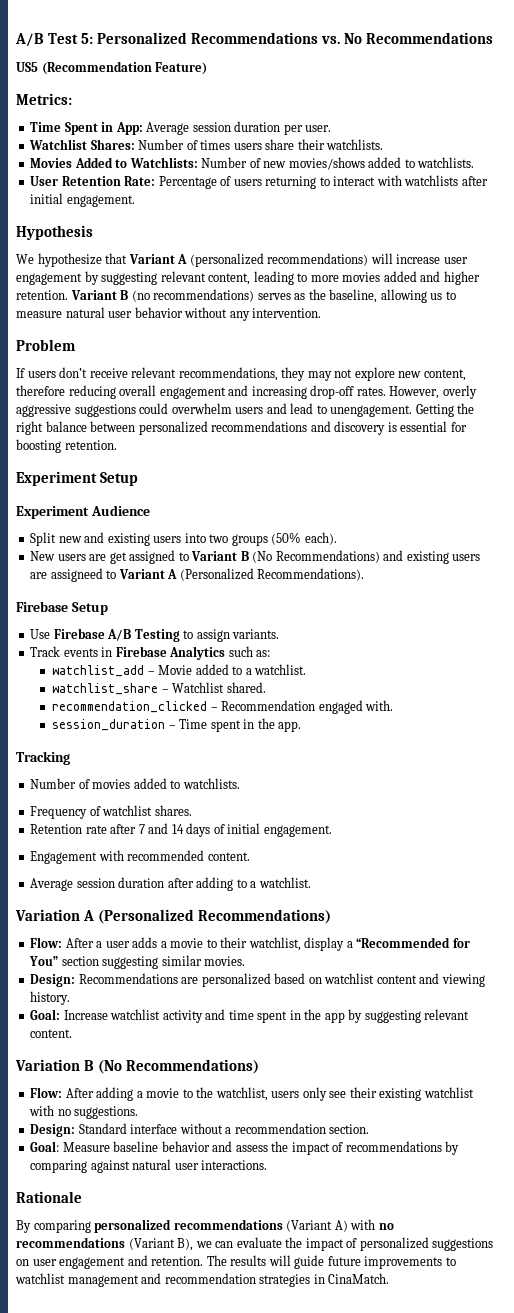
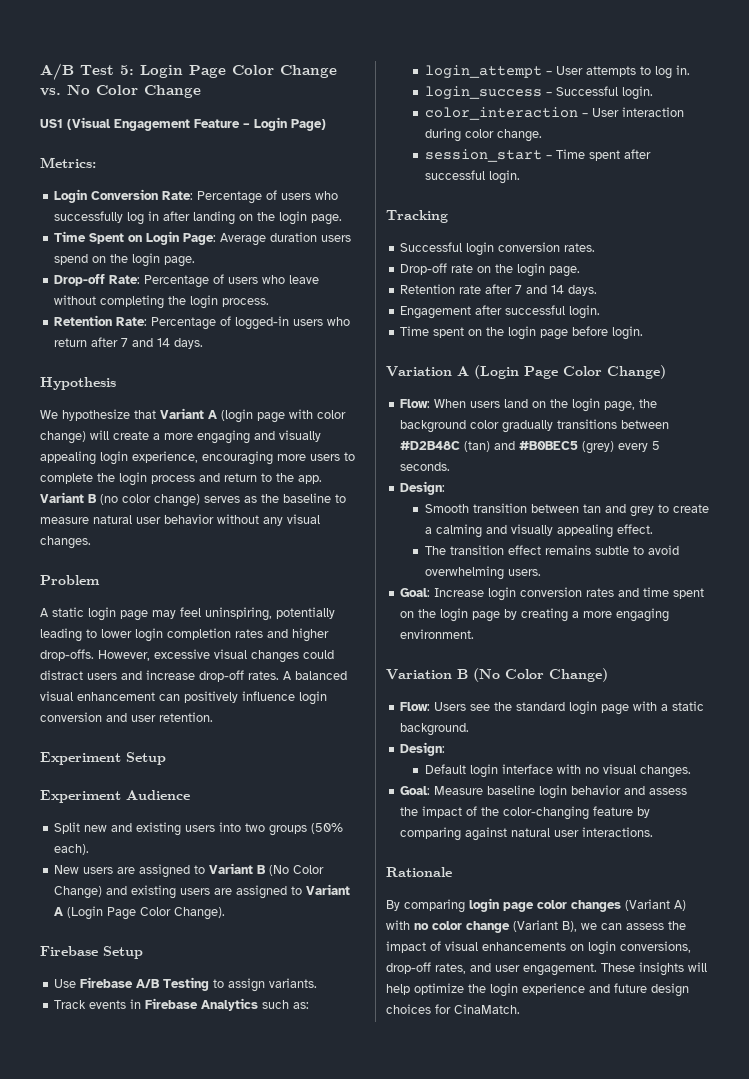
- A/B Test 5: Personalized Recommendations vs. No Recommendations
- US5 (Recommendation Feature)
+ A/B Test 5: Login Page Color Change vs. No Color Change
+ US1 (Visual Engagement Feature – Login Page)
  Metrics:
- Time Spent in App: Average session duration per user.
- Watchlist Shares: Number of times users share their watchlists.
- Movies Added to Watchlists: Number of new movies/shows added to watchlists.
- User Retention Rate: Percentage of users returning to interact with watchlists after initial engagement.
+ Login Conversion Rate: Percentage of users who successfully log in after landing on the login page.
+ Time Spent on Login Page: Average duration users spend on the login page.
+ Drop-off Rate: Percentage of users who leave without completing the login process.
+ Retention Rate: Percentage of logged-in users who return after 7 and 14 days.
- We hypothesize that Variant A (personalized recommendations) will increase user engagement by suggesting relevant content, leading to more movies added and higher retention.
+ We hypothesize that Variant A (login page with color change) will create a more engaging and visually appealing login experience, encouraging more users to complete the login process and return to the app.
- Variant B (no recommendations) serves as the baseline, allowing us to measure natural user behavior without any intervention.
+ Variant B (no color change) serves as the baseline to measure natural user behavior without any visual changes.
- If users don’t receive relevant recommendations, they may not explore new content, therefore reducing overall engagement and increasing drop-off rates. However, overly aggressive suggestions could overwhelm users and lead to unengagement. Getting the right balance between personalized recommendations and discovery is essential for boosting retention.
+ A static login page may feel uninspiring, potentially leading to lower login completion rates and higher drop-offs. However, excessive visual changes could distract users and increase drop-off rates. A balanced visual enhancement can positively influence login conversion and user retention.
- New users are get assigned to Variant B (No Recommendations) and existing users are assigneed to Variant A (Personalized Recommendations).
+ New users are assigned to Variant B (No Color Change) and existing users are assigned to Variant A (Login Page Color Change).
- watchlist_add – Movie added to a watchlist.
- watchlist_share – Watchlist shared.
- recommendation_clicked – Recommendation engaged with.
- session_duration – Time spent in the app.
+ login_attempt – User attempts to log in.
+ login_success – Successful login.
+ color_interaction – User interaction during color change.
+ session_start – Time spent after successful login.
  Tracking
- Number of movies added to watchlists.
- Frequency of watchlist shares.
+ Successful login conversion rates.
+ Drop-off rate on the login page.
- Retention rate after 7 and 14 days of initial engagement.
- Engagement with recommended content.
- Average session duration after adding to a watchlist.
- Variation A (Personalized Recommendations)
- Flow: After a user adds a movie to their watchlist, display a “Recommended for You” section suggesting similar movies.
- Design: Recommendations are personalized based on watchlist content and viewing history.
- Goal: Increase watchlist activity and time spent in the app by suggesting relevant content.
+ Retention rate after 7 and 14 days.
+ Engagement after successful login.
+ Time spent on the login page before login.
+ Variation A (Login Page Color Change)
+ Flow: When users land on the login page, the background color gradually transitions between #D2B48C (tan) and #B0BEC5 (grey) every 5 seconds.
+ Design:
+ Smooth transition between tan and grey to create a calming and visually appealing effect.
+ The transition effect remains subtle to avoid overwhelming users.
+ Goal: Increase login conversion rates and time spent on the login page by creating a more engaging environment.
- Variation B (No Recommendations)
- Flow: After adding a movie to the watchlist, users only see their existing watchlist with no suggestions.
- Design: Standard interface without a recommendation section.
+ Variation B (No Color Change)
+ Flow: Users see the standard login page with a static background.
+ Design:
+ Default login interface with no visual changes.
- Goal: Measure baseline behavior and assess the impact of recommendations by comparing against natural user interactions.
+ Goal: Measure baseline login behavior and assess the impact of the color-changing feature by comparing against natural user interactions.
- By comparing personalized recommendations (Variant A) with no recommendations (Variant B), we can evaluate the impact of personalized suggestions on user engagement and retention. The results will guide future improvements to watchlist management and recommendation strategies in CinaMatch.
+ By comparing login page color changes (Variant A) with no color change (Variant B), we can assess the impact of visual enhancements on login conversions, drop-off rates, and user engagement. These insights will help optimize the login experience and future design choices for CinaMatch.

